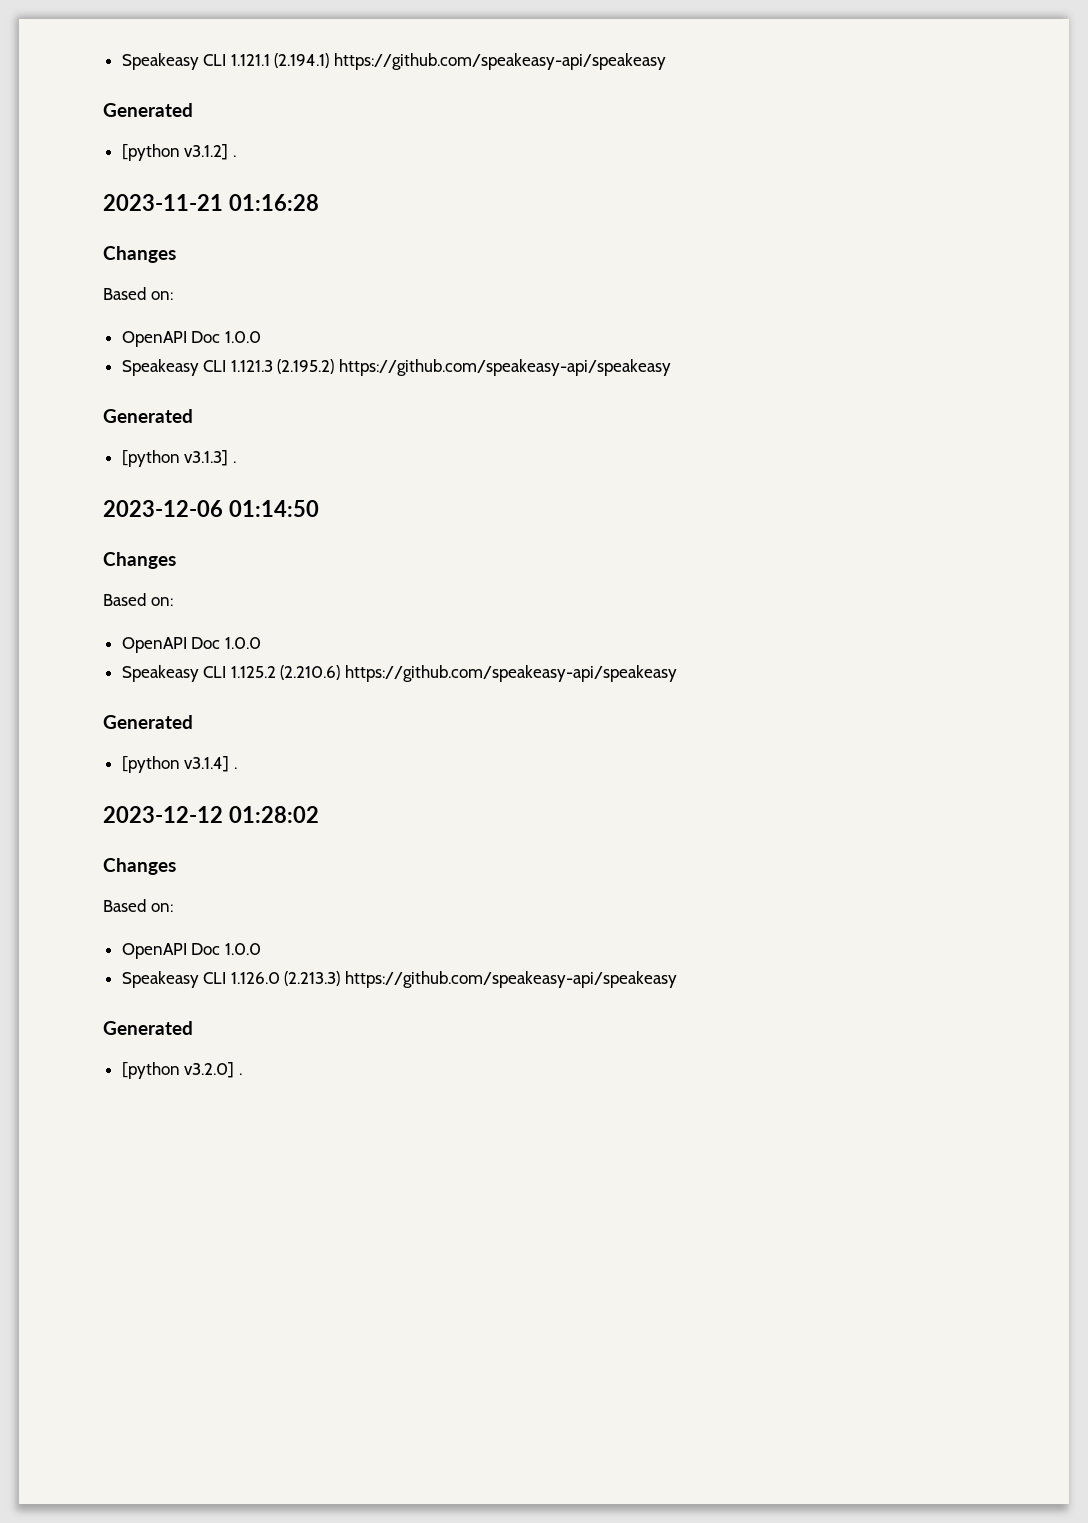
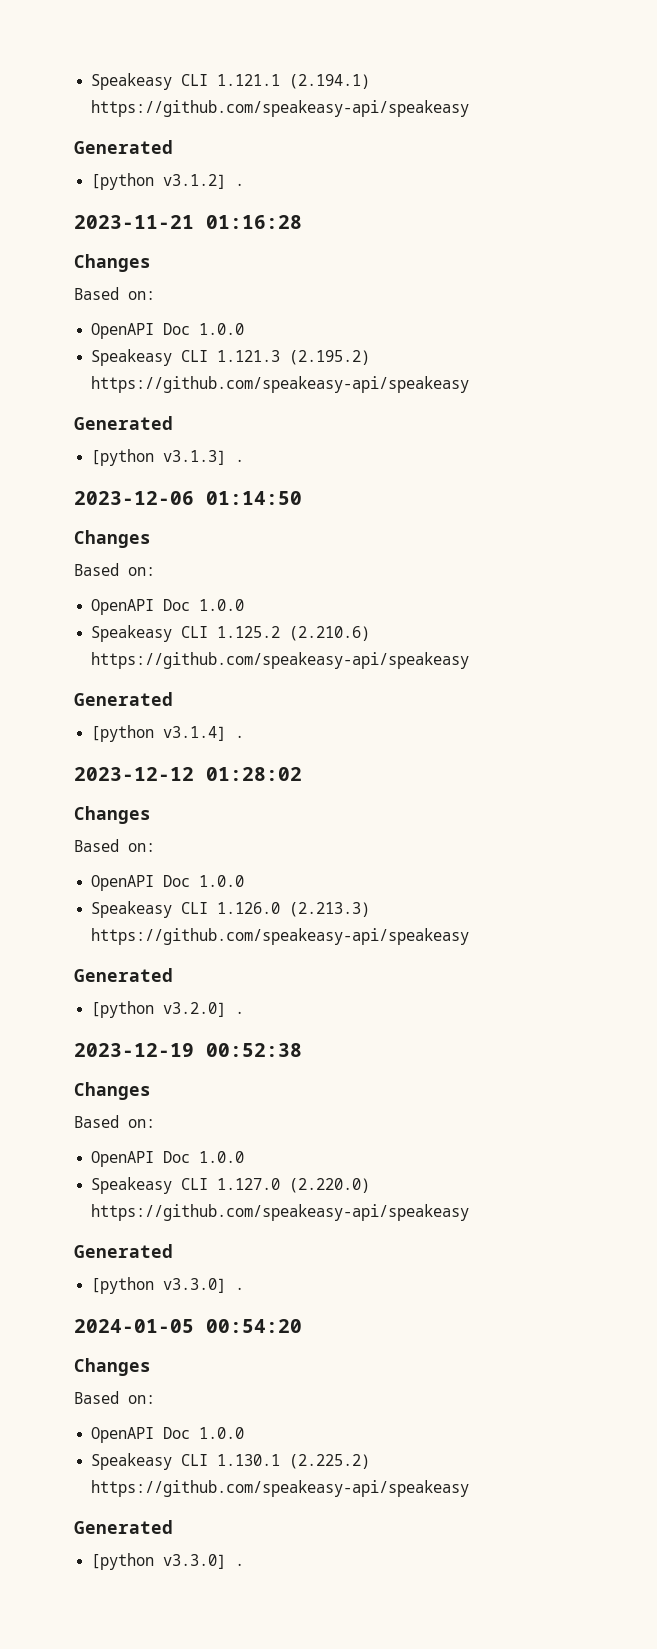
+ 2023-12-19 00:52:38
+ Changes
+ Based on:
+ OpenAPI Doc 1.0.0
+ Speakeasy CLI 1.127.0 (2.220.0) https://github.com/speakeasy-api/speakeasy
+ Generated
+ [python v3.3.0] .
+ 2024-01-05 00:54:20
+ Changes
+ Based on:
+ OpenAPI Doc 1.0.0
+ Speakeasy CLI 1.130.1 (2.225.2) https://github.com/speakeasy-api/speakeasy
+ Generated
+ [python v3.3.0] .

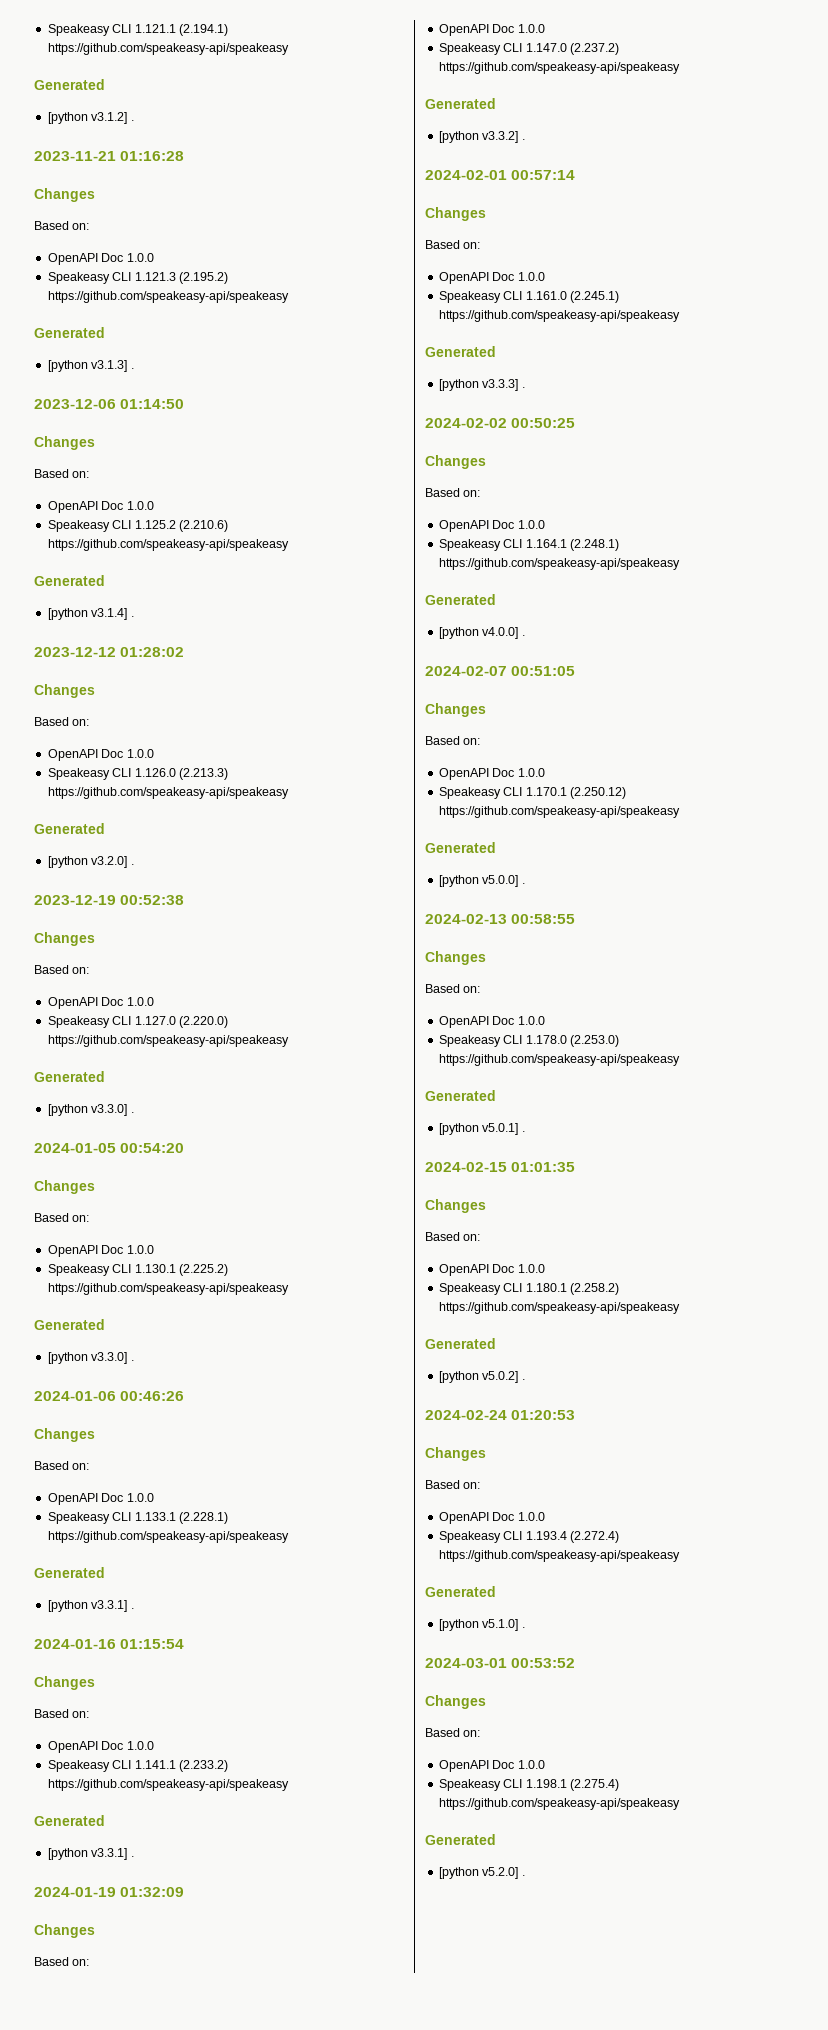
+ 2024-01-06 00:46:26
+ Changes
+ Based on:
+ OpenAPI Doc 1.0.0
+ Speakeasy CLI 1.133.1 (2.228.1) https://github.com/speakeasy-api/speakeasy
+ Generated
+ [python v3.3.1] .
+ 2024-01-16 01:15:54
+ Changes
+ Based on:
+ OpenAPI Doc 1.0.0
+ Speakeasy CLI 1.141.1 (2.233.2) https://github.com/speakeasy-api/speakeasy
+ Generated
+ [python v3.3.1] .
+ 2024-01-19 01:32:09
+ Changes
+ Based on:
+ OpenAPI Doc 1.0.0
+ Speakeasy CLI 1.147.0 (2.237.2) https://github.com/speakeasy-api/speakeasy
+ Generated
+ [python v3.3.2] .
+ 2024-02-01 00:57:14
+ Changes
+ Based on:
+ OpenAPI Doc 1.0.0
+ Speakeasy CLI 1.161.0 (2.245.1) https://github.com/speakeasy-api/speakeasy
+ Generated
+ [python v3.3.3] .
+ 2024-02-02 00:50:25
+ Changes
+ Based on:
+ OpenAPI Doc 1.0.0
+ Speakeasy CLI 1.164.1 (2.248.1) https://github.com/speakeasy-api/speakeasy
+ Generated
+ [python v4.0.0] .
+ 2024-02-07 00:51:05
+ Changes
+ Based on:
+ OpenAPI Doc 1.0.0
+ Speakeasy CLI 1.170.1 (2.250.12) https://github.com/speakeasy-api/speakeasy
+ Generated
+ [python v5.0.0] .
+ 2024-02-13 00:58:55
+ Changes
+ Based on:
+ OpenAPI Doc 1.0.0
+ Speakeasy CLI 1.178.0 (2.253.0) https://github.com/speakeasy-api/speakeasy
+ Generated
+ [python v5.0.1] .
+ 2024-02-15 01:01:35
+ Changes
+ Based on:
+ OpenAPI Doc 1.0.0
+ Speakeasy CLI 1.180.1 (2.258.2) https://github.com/speakeasy-api/speakeasy
+ Generated
+ [python v5.0.2] .
+ 2024-02-24 01:20:53
+ Changes
+ Based on:
+ OpenAPI Doc 1.0.0
+ Speakeasy CLI 1.193.4 (2.272.4) https://github.com/speakeasy-api/speakeasy
+ Generated
+ [python v5.1.0] .
+ 2024-03-01 00:53:52
+ Changes
+ Based on:
+ OpenAPI Doc 1.0.0
+ Speakeasy CLI 1.198.1 (2.275.4) https://github.com/speakeasy-api/speakeasy
+ Generated
+ [python v5.2.0] .

